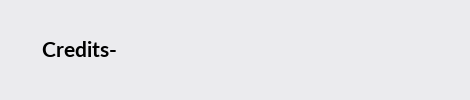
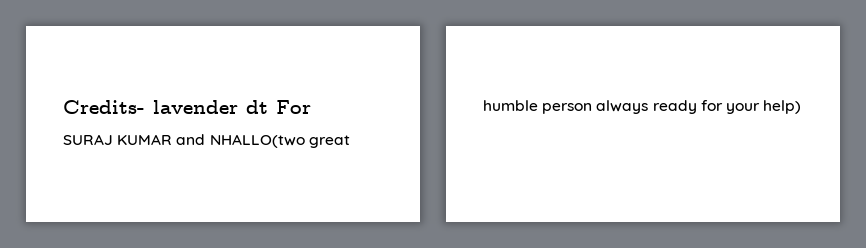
- Credits-
+ Credits- lavender dt For
+ SURAJ KUMAR and NHALLO(two great humble person always ready for your help)

